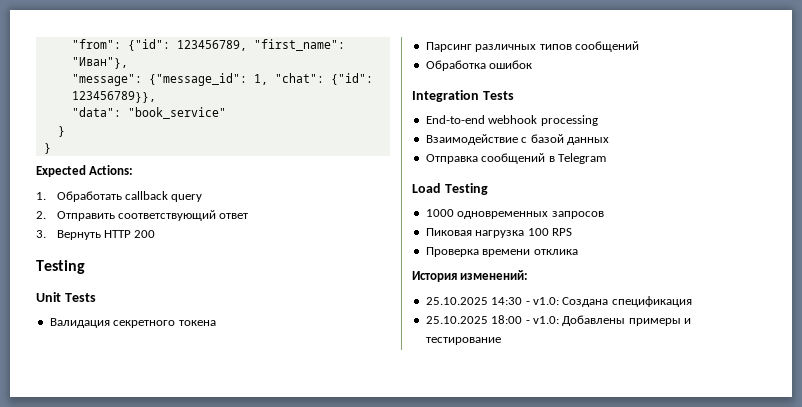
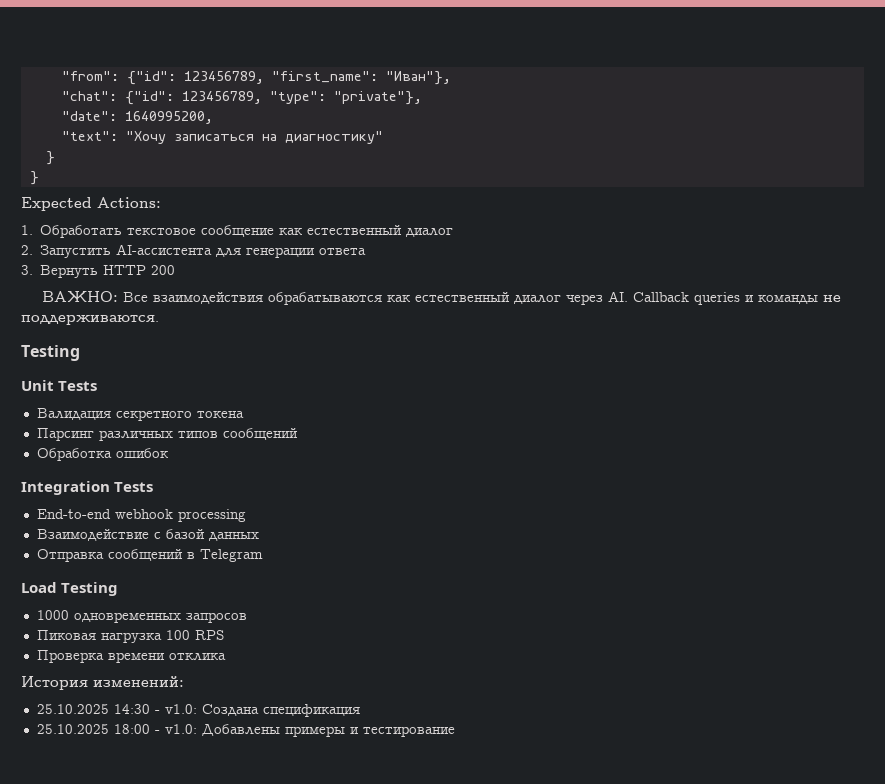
- "message": {"message_id": 1, "chat": {"id": 123456789}},
- "data": "book_service"
+ "chat": {"id": 123456789, "type": "private"},
+ "date": 1640995200,
+ "text": "Хочу записаться на диагностику"
- 1. Обработать callback query
- 2. Отправить соответствующий ответ
+ 1. Обработать текстовое сообщение как естественный диалог
+ 2. Запустить AI-ассистента для генерации ответа
  3. Вернуть HTTP 200
+ ВАЖНО: Все взаимодействия обрабатываются как естественный диалог через AI. Callback queries и команды не поддерживаются.

